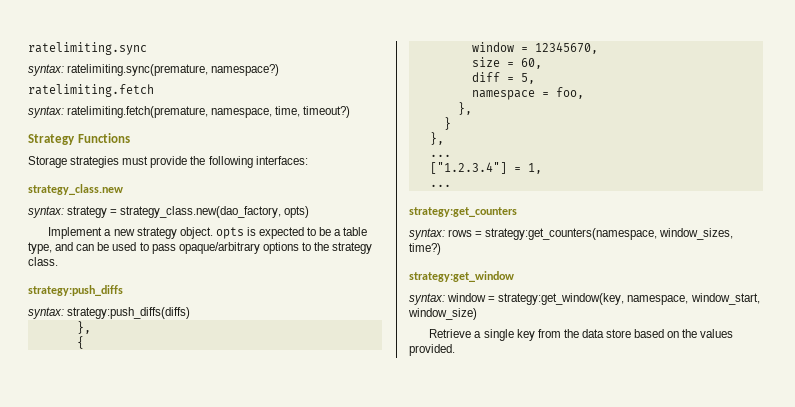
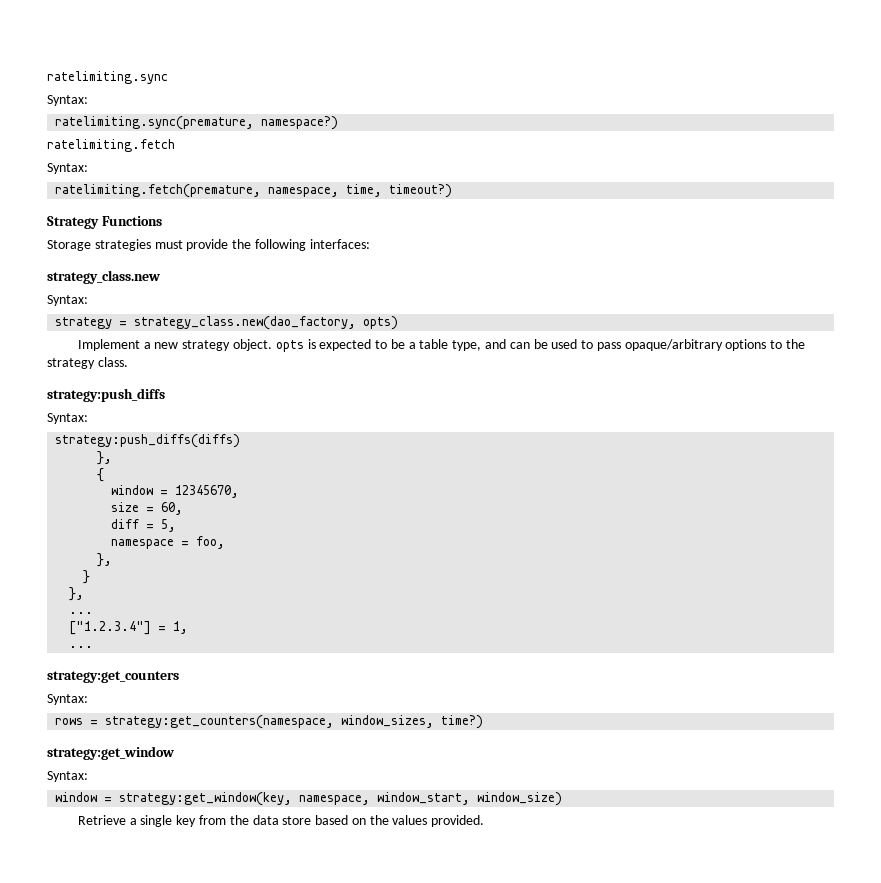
  ratelimiting.sync
- syntax: ratelimiting.sync(premature, namespace?)
+ Syntax:
+ ratelimiting.sync(premature, namespace?)
  ratelimiting.fetch
- syntax: ratelimiting.fetch(premature, namespace, time, timeout?)
+ Syntax:
+ ratelimiting.fetch(premature, namespace, time, timeout?)
  strategy_class.new
- syntax: strategy = strategy_class.new(dao_factory, opts)
+ Syntax:
+ strategy = strategy_class.new(dao_factory, opts)
  strategy:push_diffs
- syntax: strategy:push_diffs(diffs)
+ Syntax:
+ strategy:push_diffs(diffs)
  strategy:get_counters
- syntax: rows = strategy:get_counters(namespace, window_sizes, time?)
+ Syntax:
+ rows = strategy:get_counters(namespace, window_sizes, time?)
  strategy:get_window
- syntax: window = strategy:get_window(key, namespace, window_start, window_size)
+ Syntax:
+ window = strategy:get_window(key, namespace, window_start, window_size)

